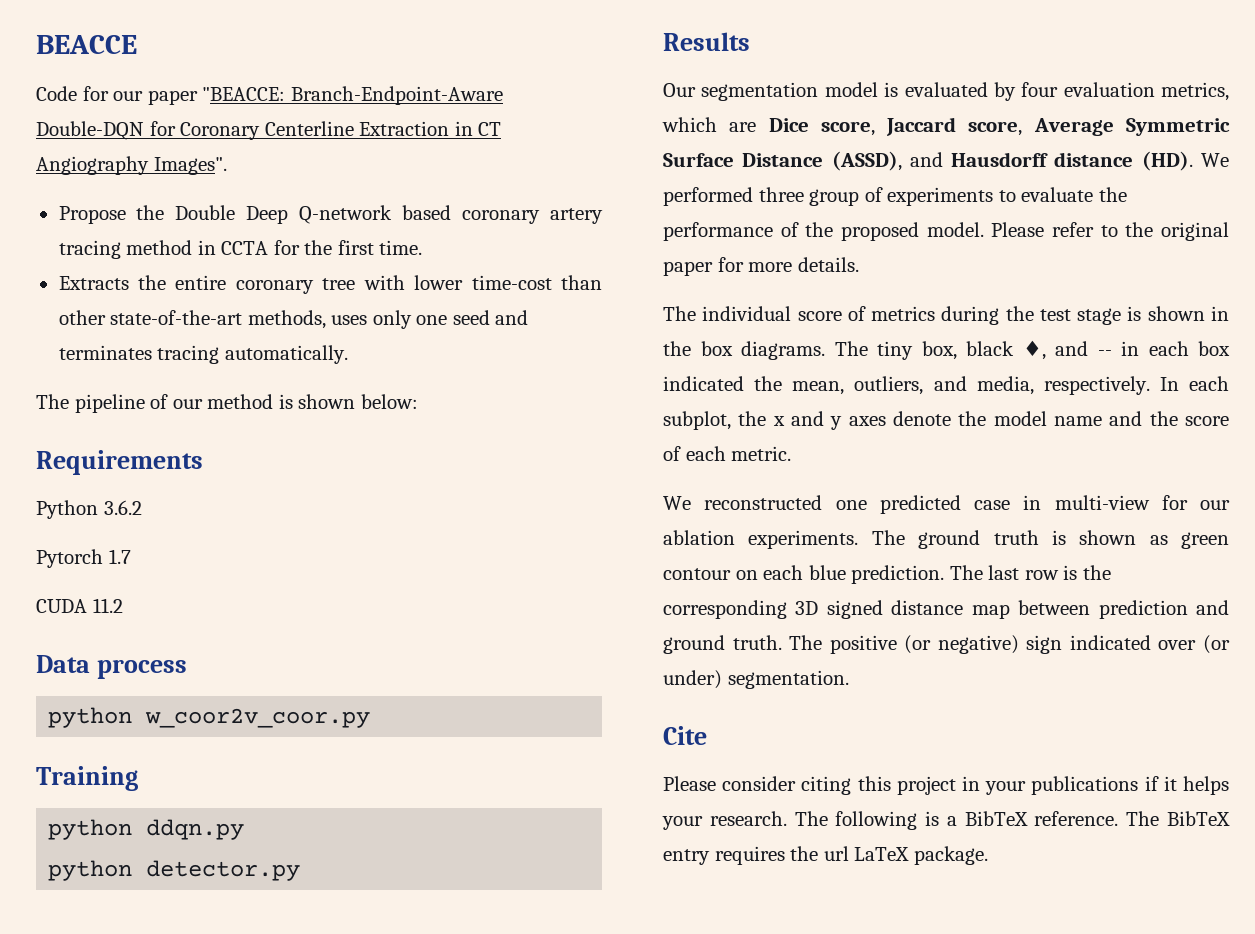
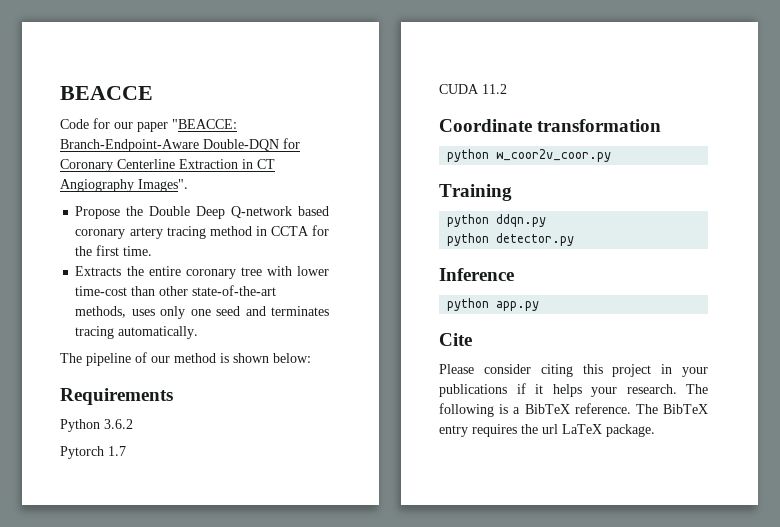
- Data process
+ Coordinate transformation
- Results
- Our segmentation model is evaluated by four evaluation metrics, which are Dice score, Jaccard score, Average Symmetric Surface Distance (ASSD), and Hausdorff distance (HD). We performed three group of experiments to evaluate the performance of the proposed model. Please refer to the original paper for more details.
- The individual score of metrics during the test stage is shown in the box diagrams. The tiny box, black ♦, and -- in each box indicated the mean, outliers, and media, respectively. In each subplot, the x and y axes denote the model name and the score of each metric.
- We reconstructed one predicted case in multi-view for our ablation experiments. The ground truth is shown as green contour on each blue prediction. The last row is the corresponding 3D signed distance map between prediction and ground truth. The positive (or negative) sign indicated over (or under) segmentation.
+ Inference
+ python app.py

